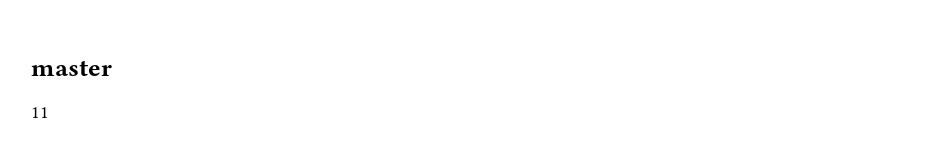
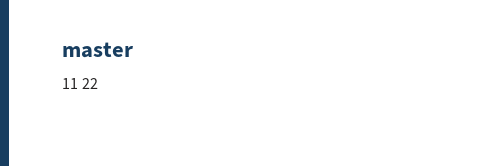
- 11
+ 11 22

